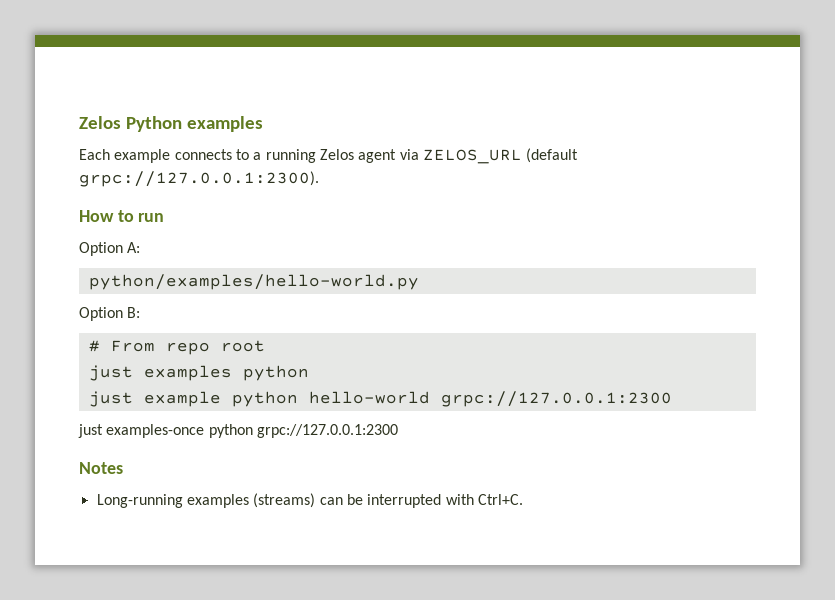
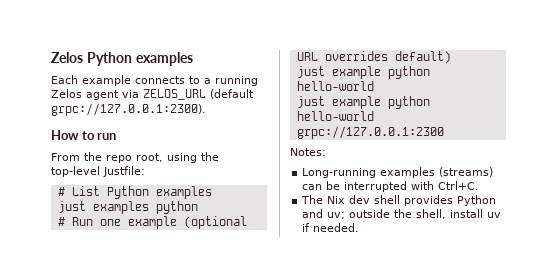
- Option A:
- python/examples/hello-world.py
- Option B:
- # From repo root
+ From the repo root, using the top-level Justfile:
+ # List Python examples
  just examples python
+ # Run one example (optional URL overrides default)
+ just example python hello-world
- just examples-once python grpc://127.0.0.1:2300
- Notes
+ Notes:
+ The Nix dev shell provides Python and uv; outside the shell, install uv if needed.

